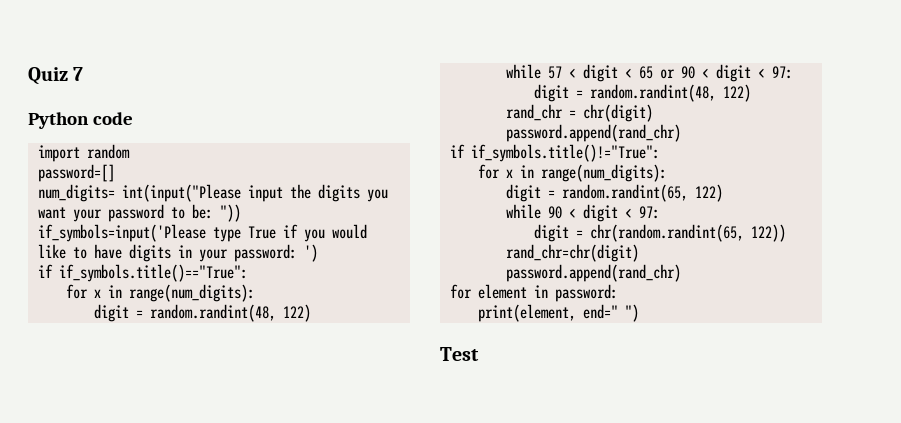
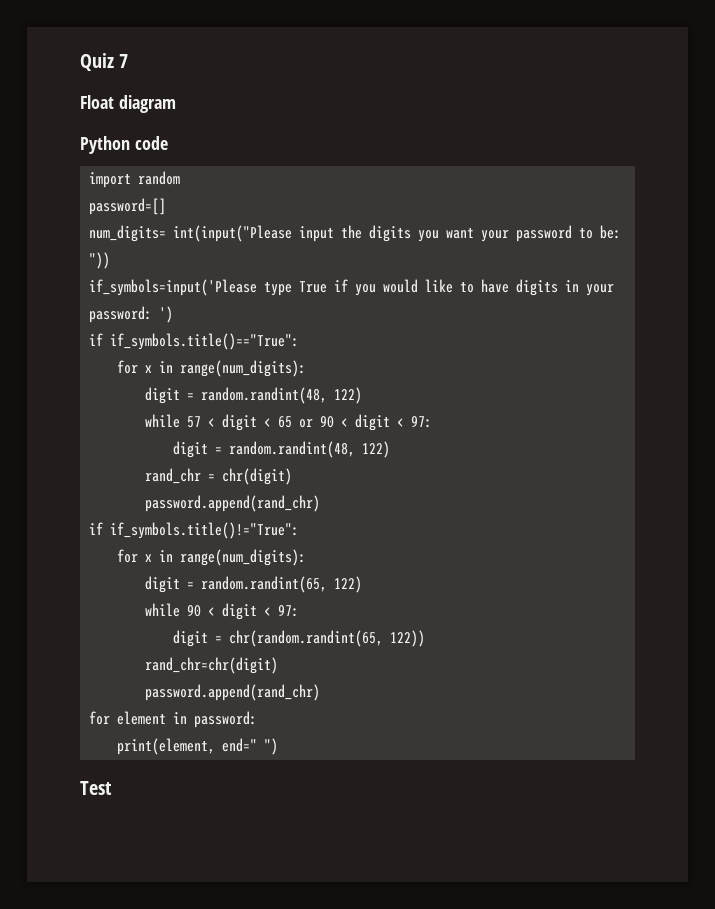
+ Float diagram

